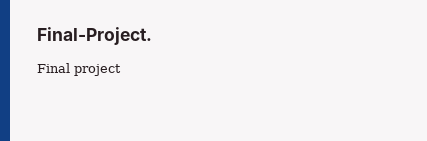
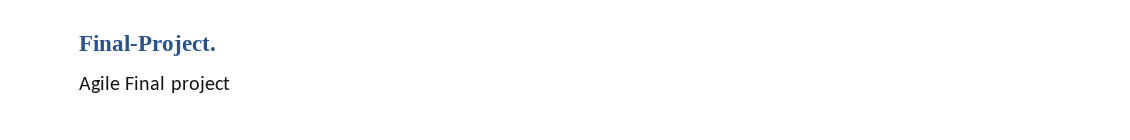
- Final project
+ Agile Final project

